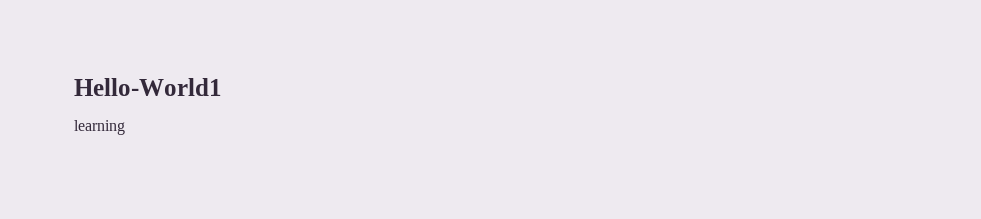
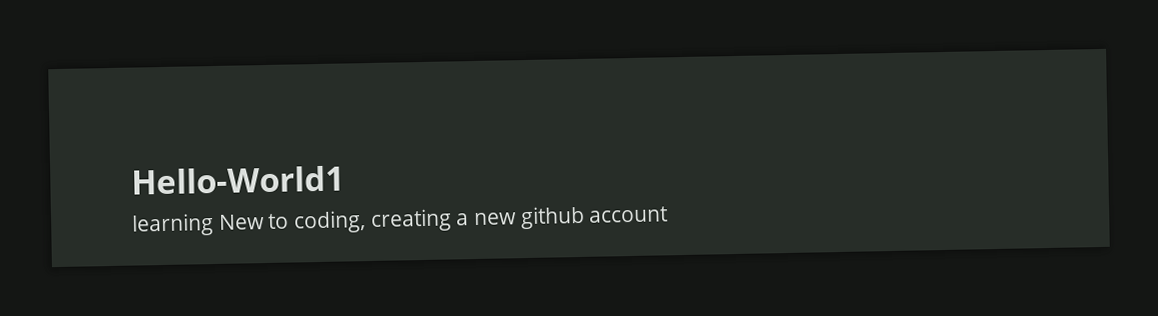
- learning
+ learning New to coding, creating a new github account

